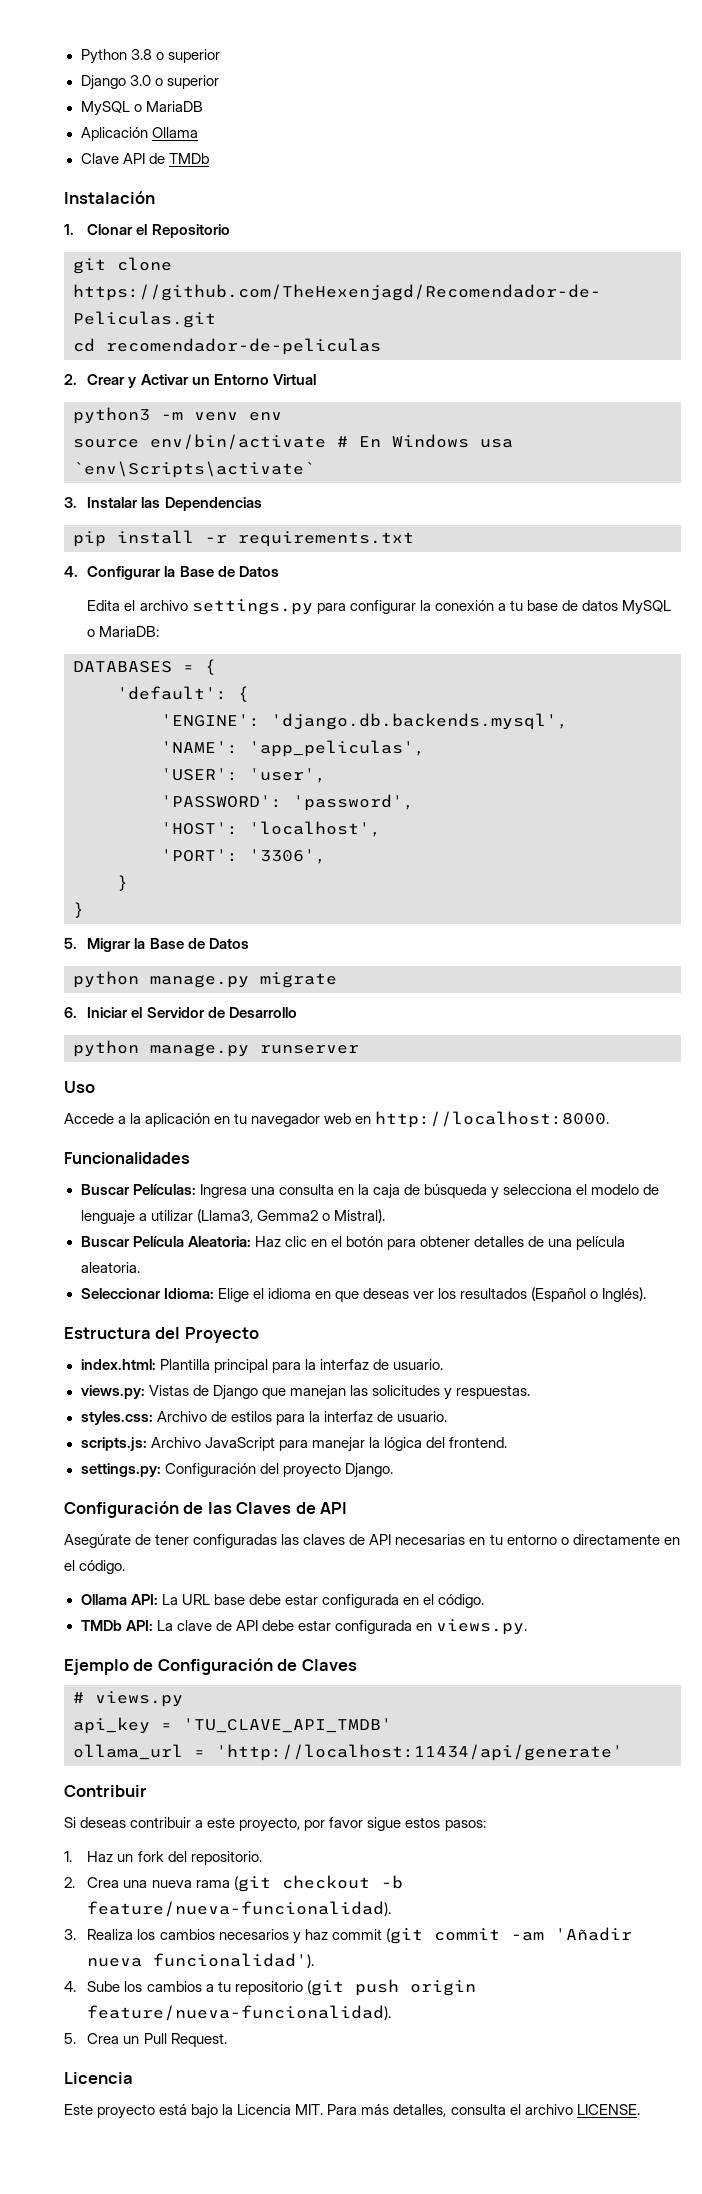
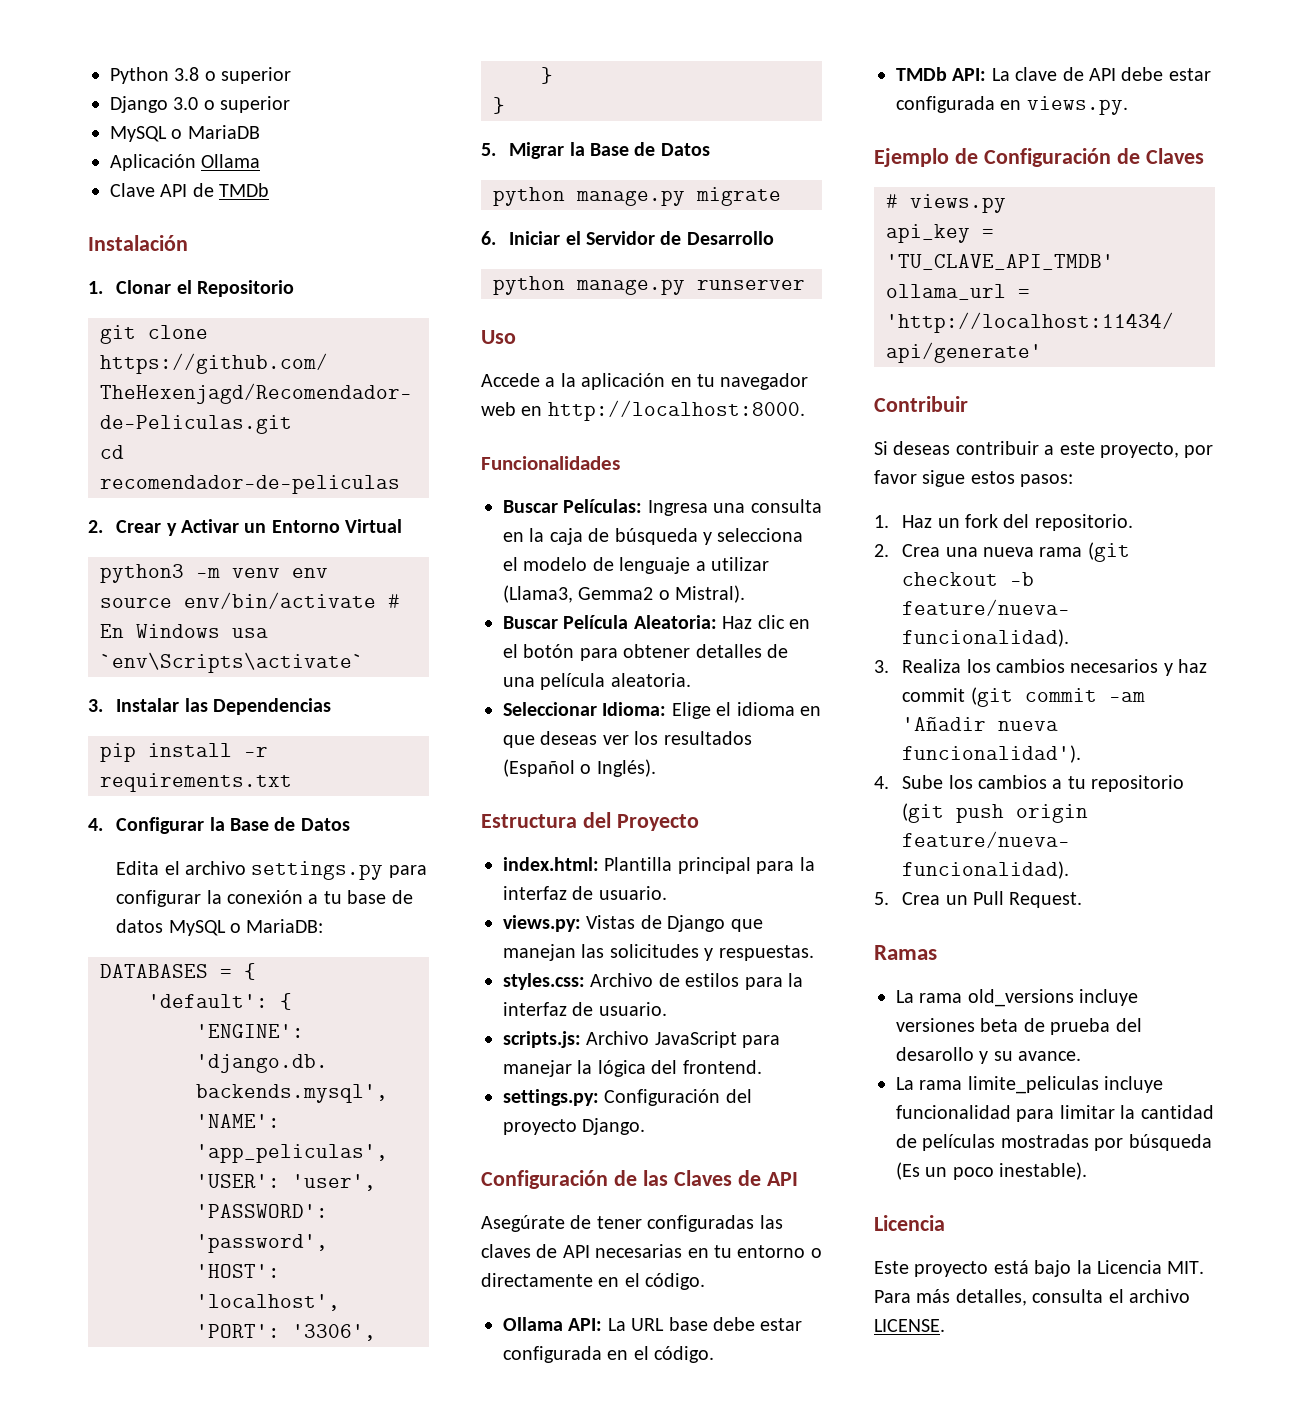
+ Ramas
+ La rama old_versions incluye versiones beta de prueba del desarollo y su avance.
+ La rama limite_peliculas incluye funcionalidad para limitar la cantidad de películas mostradas por búsqueda (Es un poco inestable).

